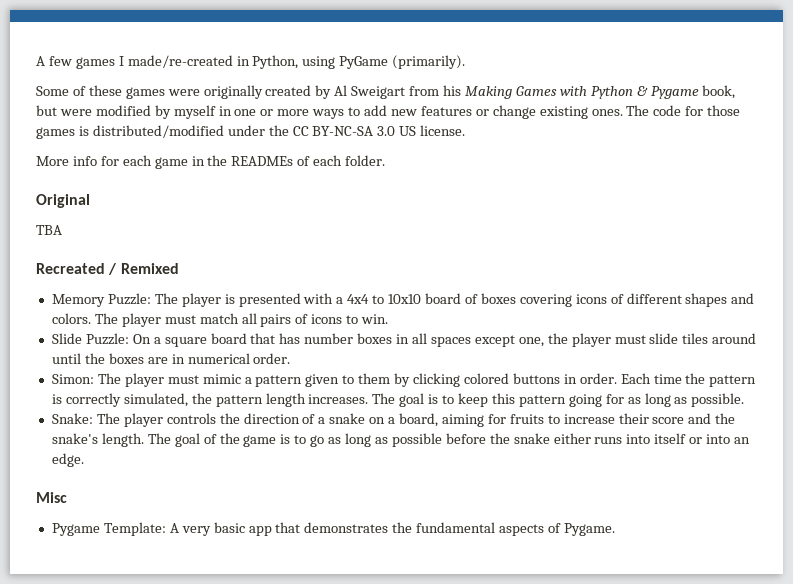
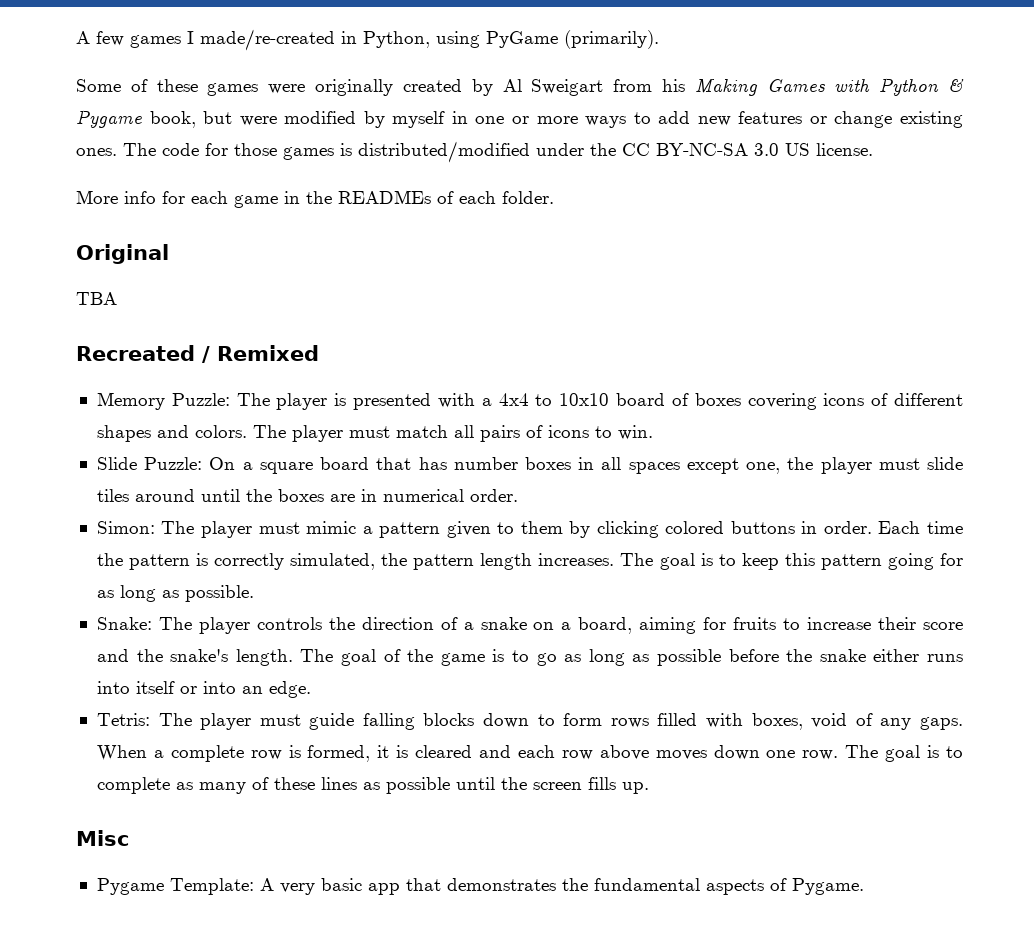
+ Tetris: The player must guide falling blocks down to form rows filled with boxes, void of any gaps. When a complete row is formed, it is cleared and each row above moves down one row. The goal is to complete as many of these lines as possible until the screen fills up.

